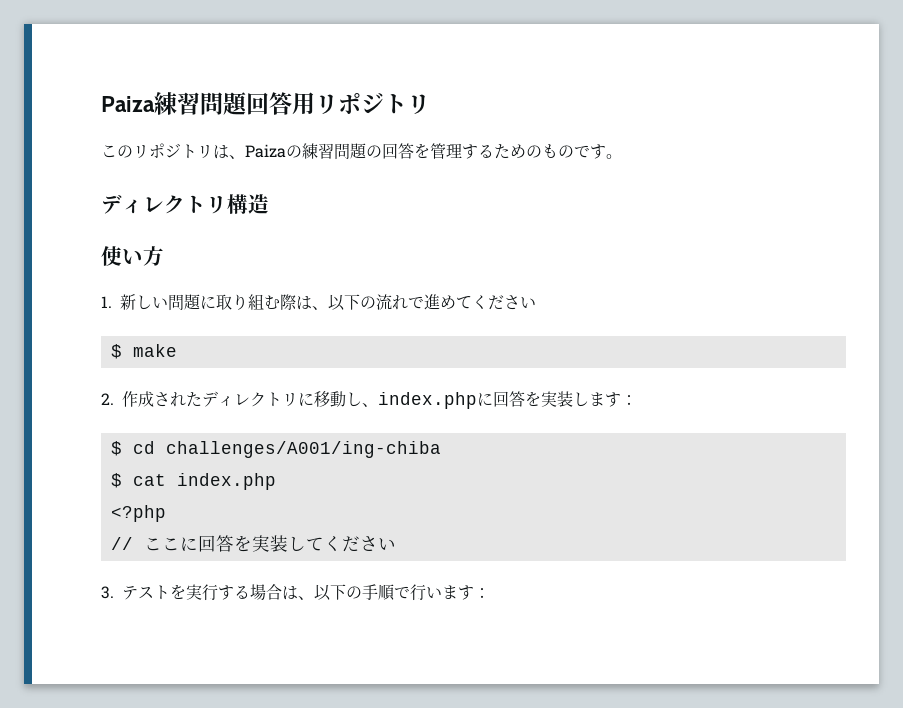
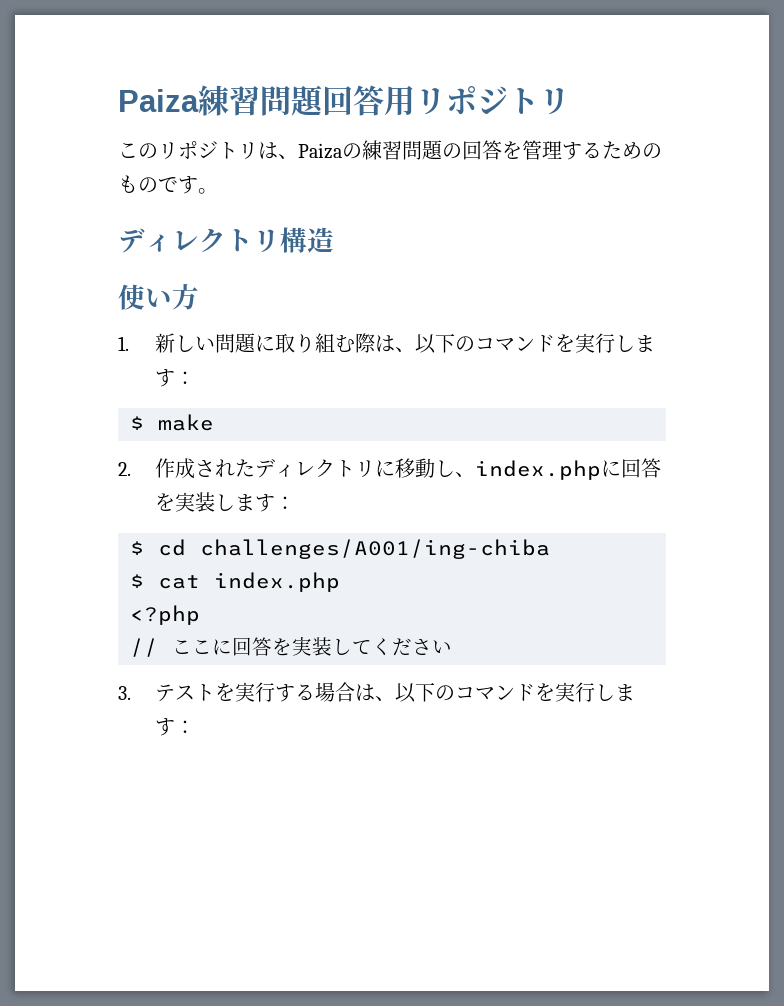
- 1.新しい問題に取り組む際は、以下の流れで進めてください
+ 1.新しい問題に取り組む際は、以下のコマンドを実行します：
- 3.テストを実行する場合は、以下の手順で行います：
+ 3.テストを実行する場合は、以下のコマンドを実行します：

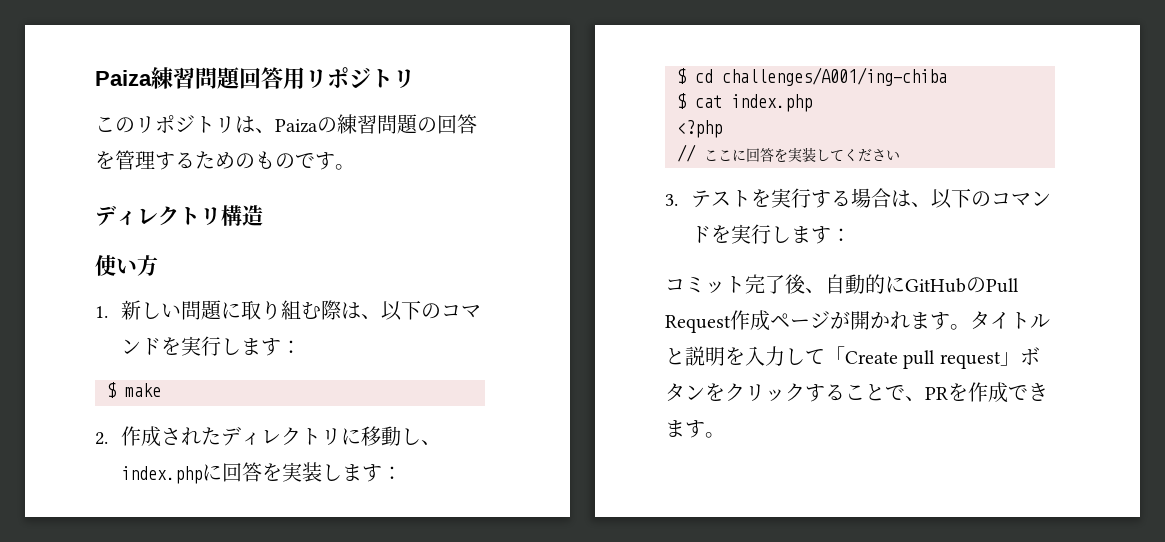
+ コミット完了後、自動的にGitHubのPull Request作成ページが開かれます。タイトルと説明を入力して「Create pull request」ボタンをクリックすることで、PRを作成できます。

